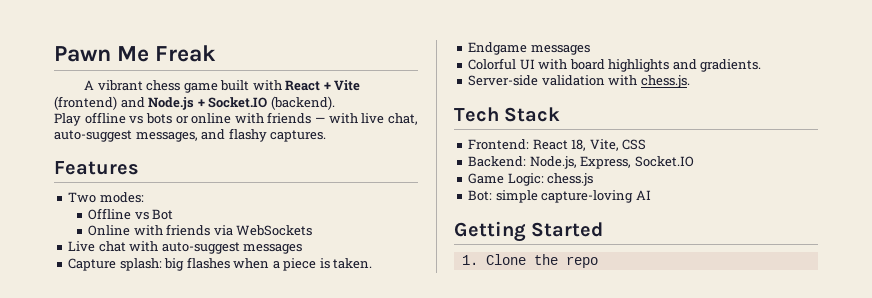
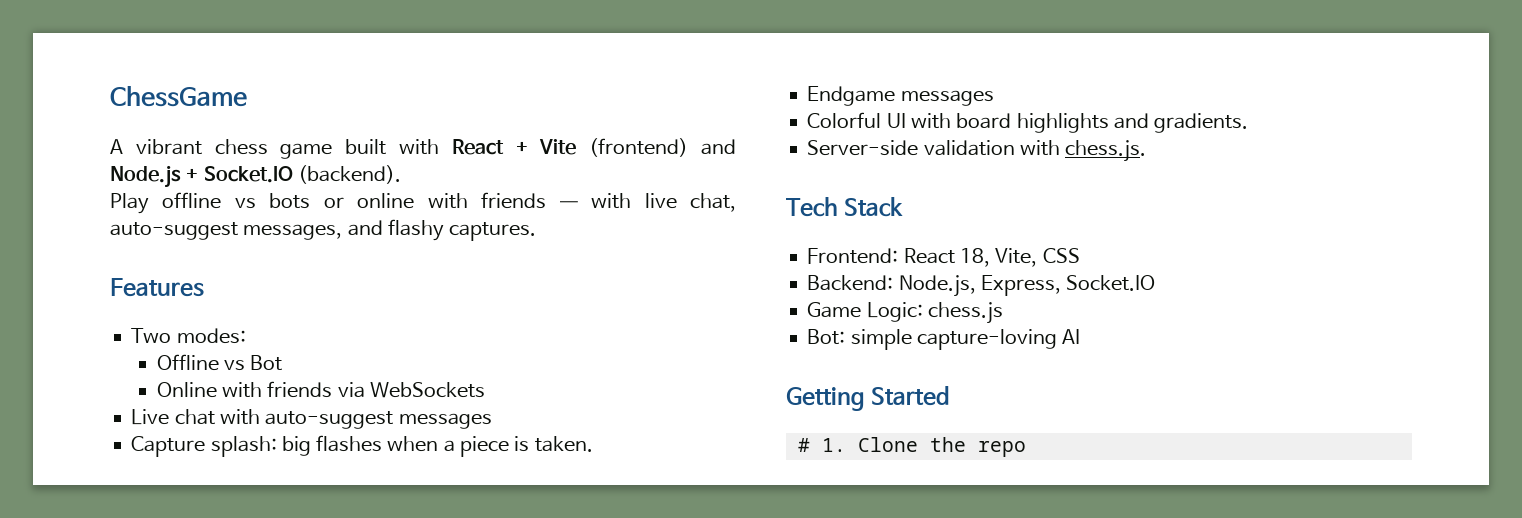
- Pawn Me Freak
+ ChessGame
- 1. Clone the repo
+ # 1. Clone the repo

